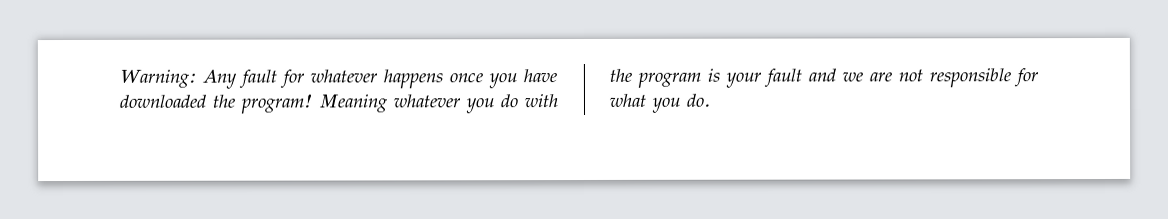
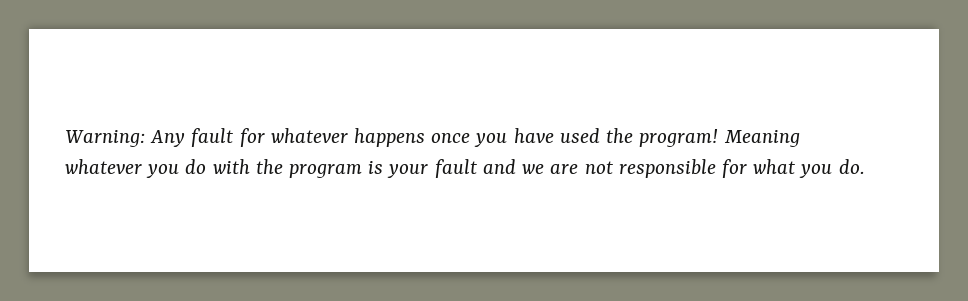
- Warning: Any fault for whatever happens once you have downloaded the program!
+ Warning: Any fault for whatever happens once you have used the program!

